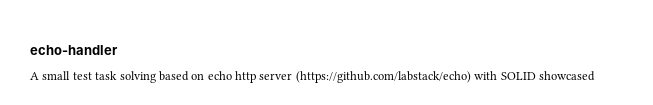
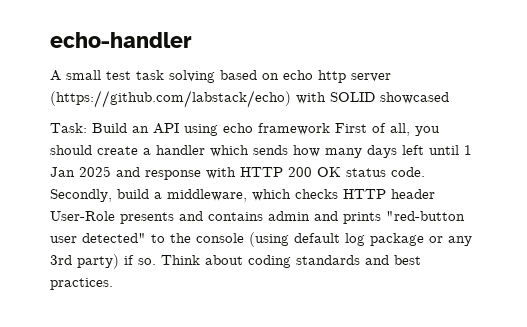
+ Task: Build an API using echo framework First of all, you should create a handler which sends how many days left until 1 Jan 2025 and response with HTTP 200 OK status code. Secondly, build a middleware, which checks HTTP header User-Role presents and contains admin and prints "red-button user detected" to the console (using default log package or any 3rd party) if so. Think about coding standards and best practices.

